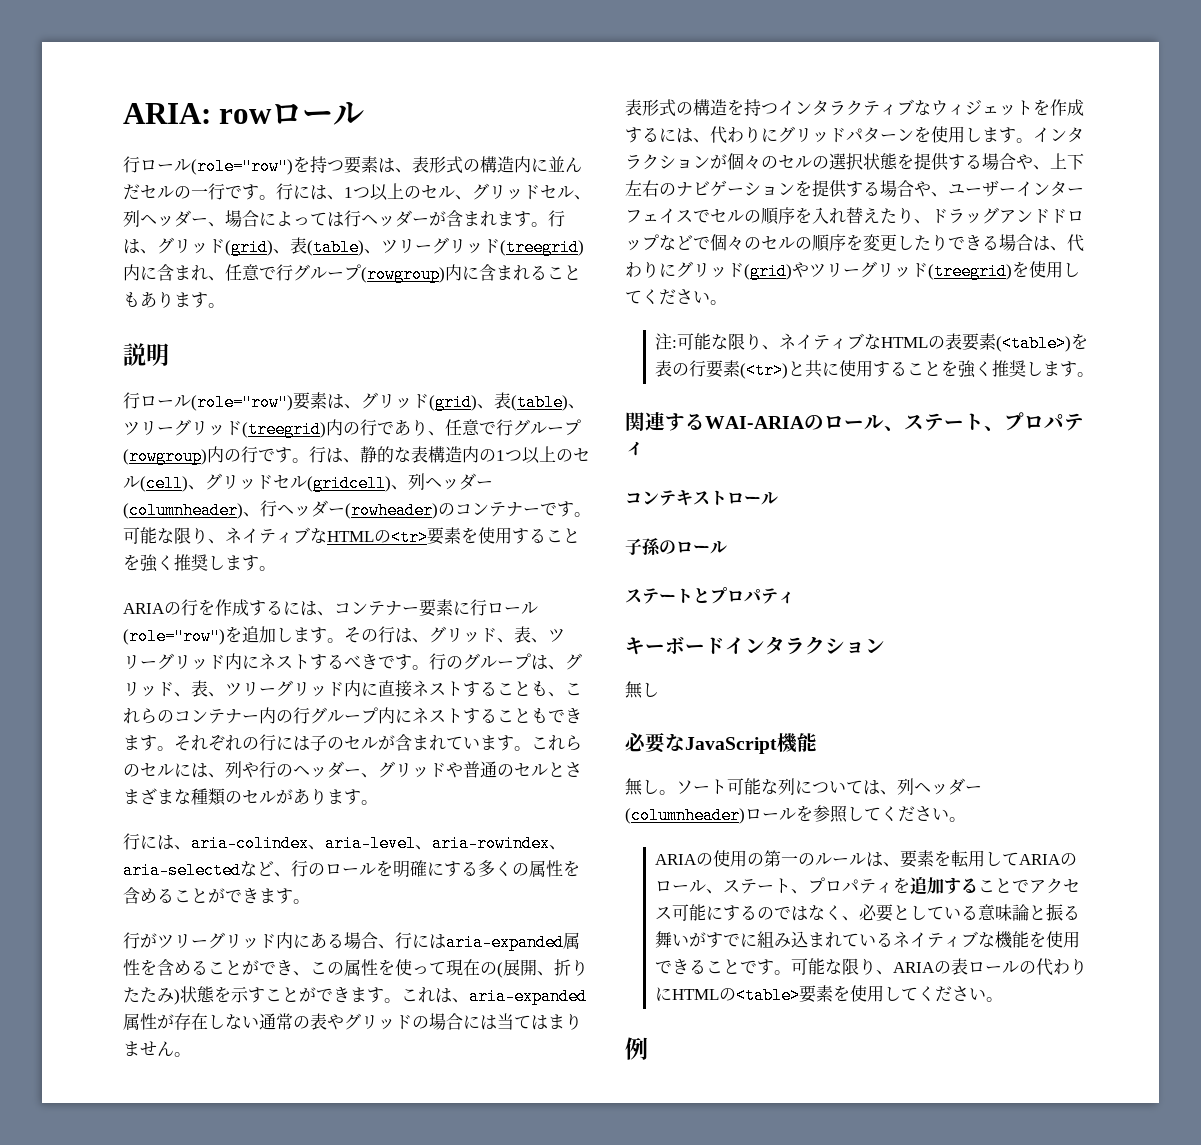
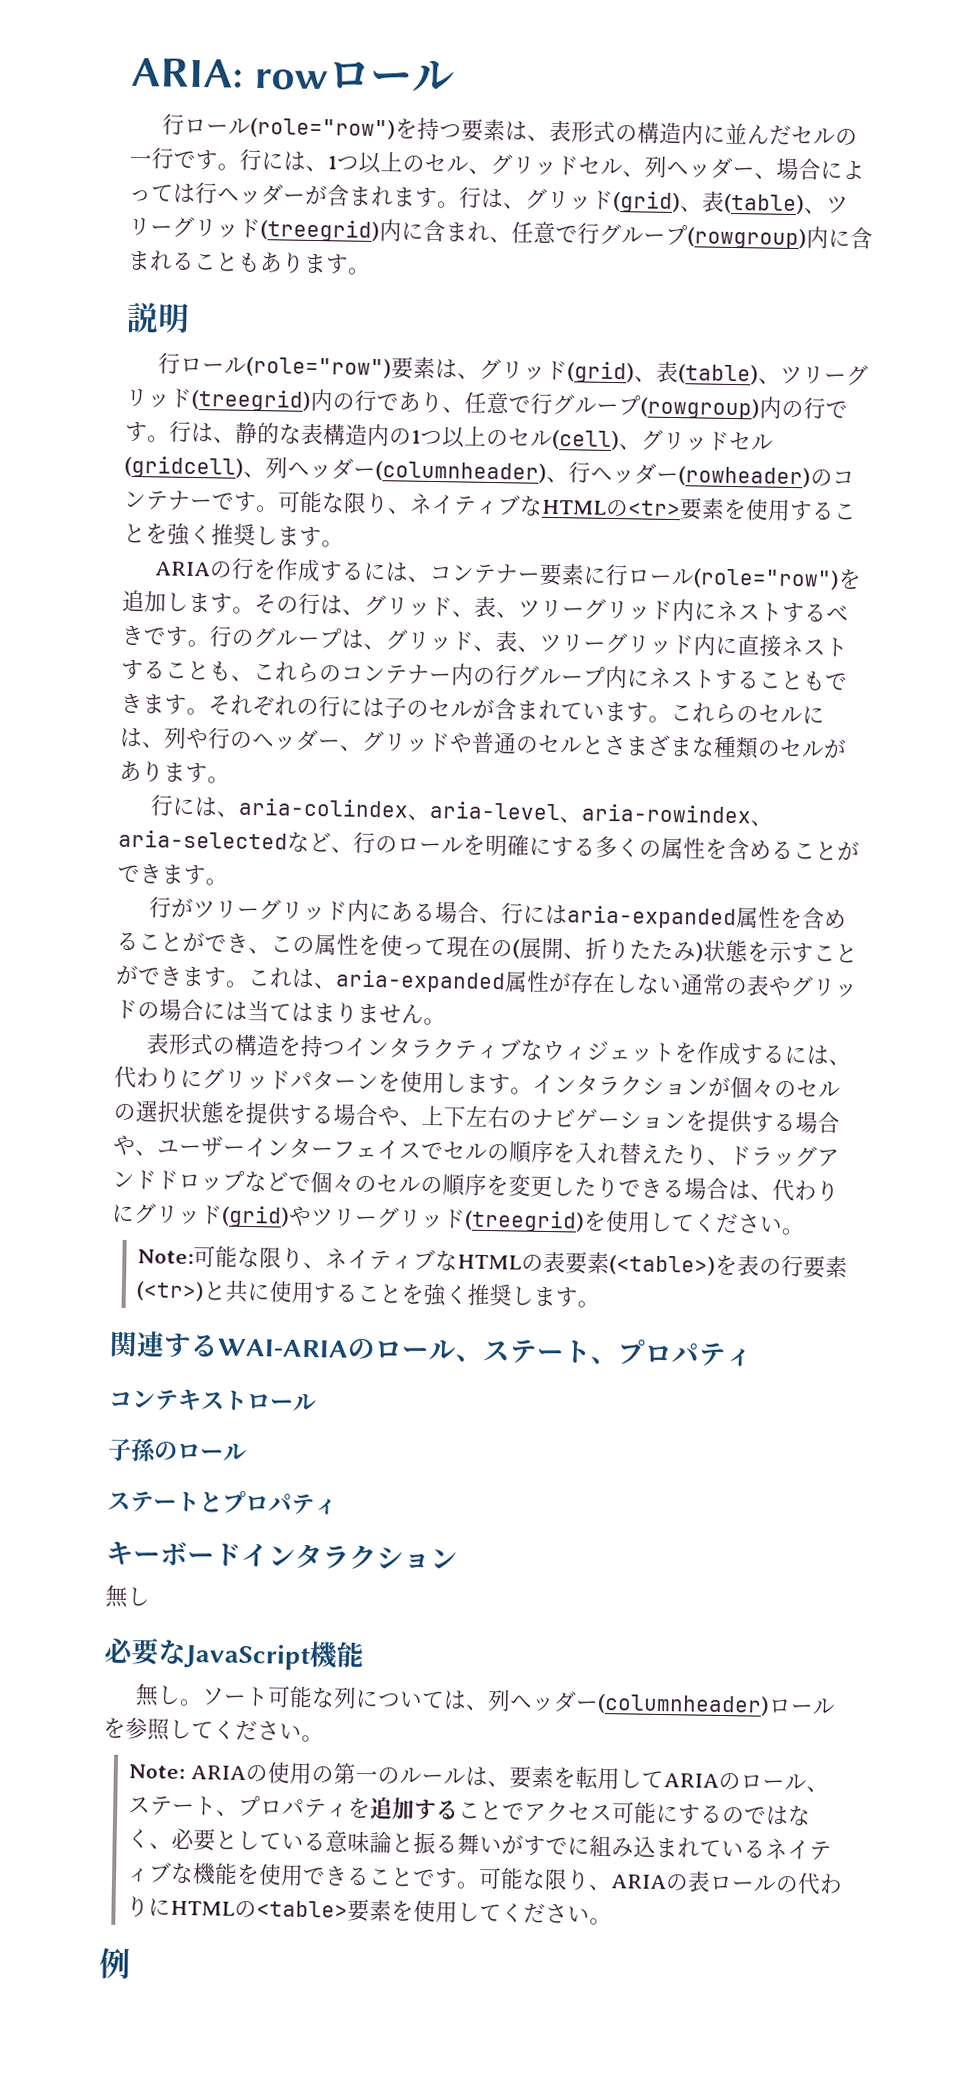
- 注:可能な限り、ネイティブなHTMLの表要素(<table>)を表の行要素(<tr>)と共に使用することを強く推奨します。
+ Note:可能な限り、ネイティブなHTMLの表要素(<table>)を表の行要素(<tr>)と共に使用することを強く推奨します。
- ARIAの使用の第一のルールは、要素を転用してARIAのロール、ステート、プロパティを追加することでアクセス可能にするのではなく、必要としている意味論と振る舞いがすでに組み込まれているネイティブな機能を使用できることです。
+ Note: ARIAの使用の第一のルールは、要素を転用してARIAのロール、ステート、プロパティを追加することでアクセス可能にするのではなく、必要としている意味論と振る舞いがすでに組み込まれているネイティブな機能を使用できることです。

